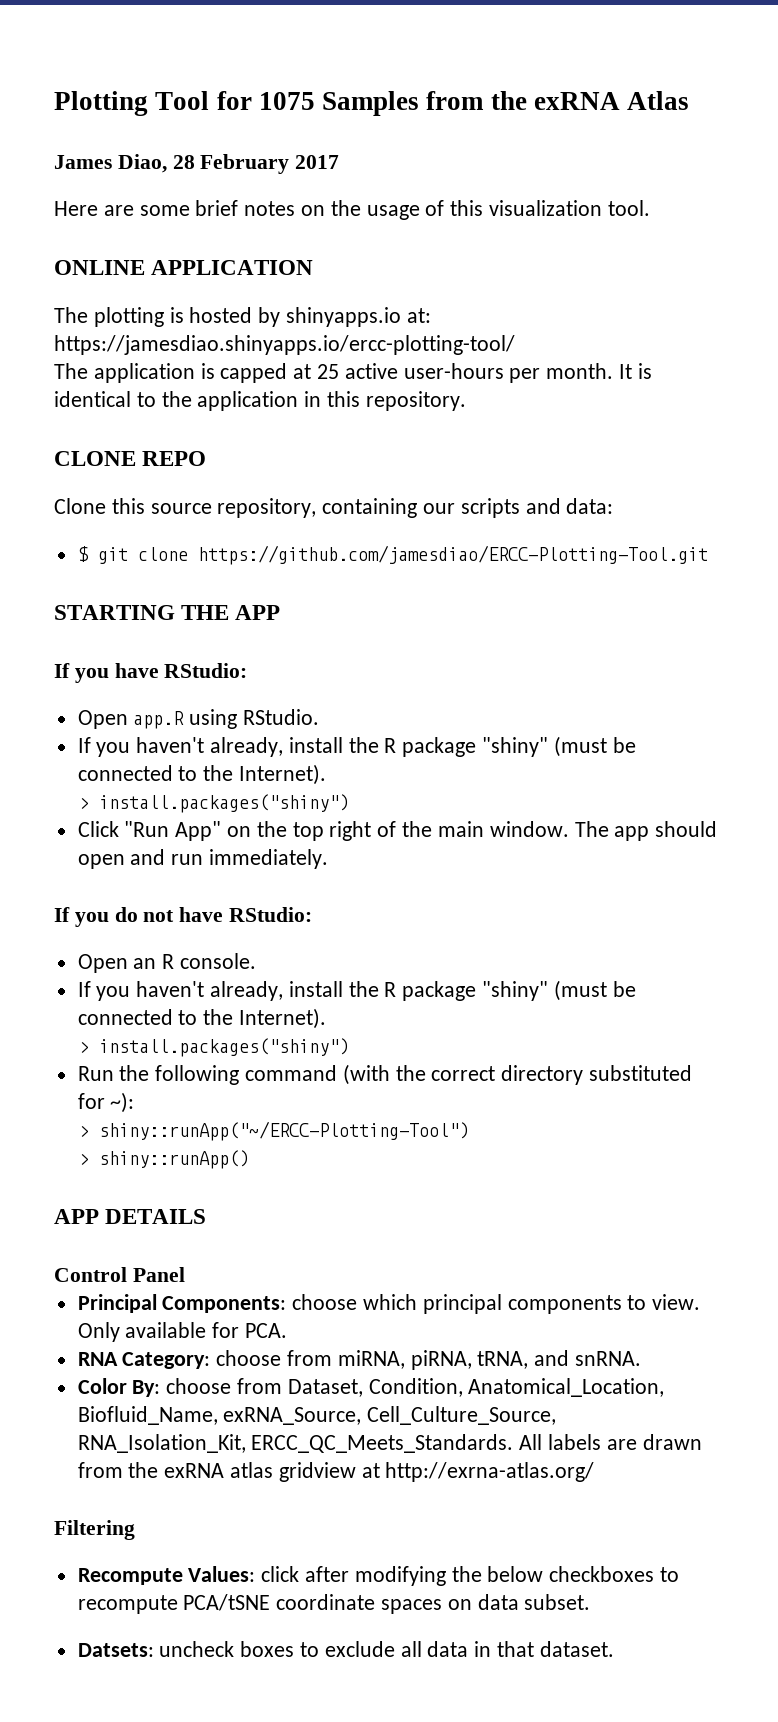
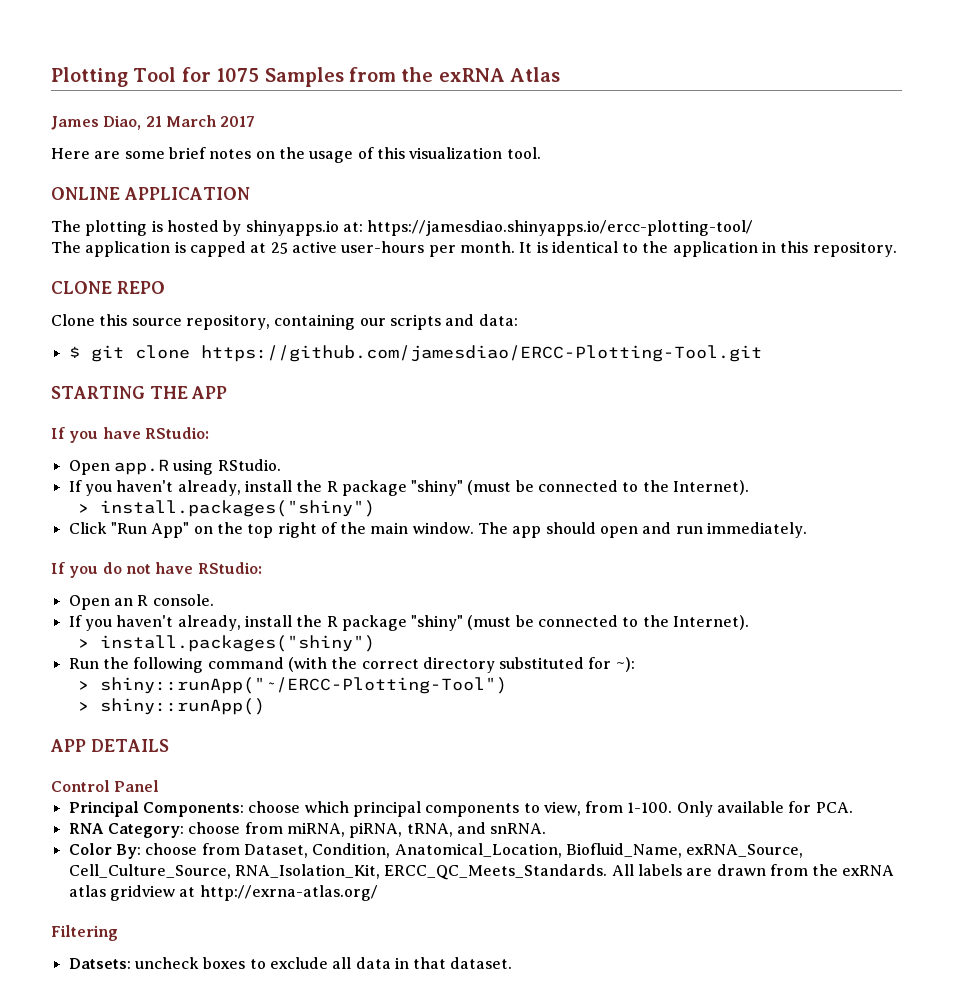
- James Diao, 28 February 2017
+ James Diao, 21 March 2017
- Principal Components: choose which principal components to view.
+ Principal Components: choose which principal components to view, from 1-100.
- Recompute Values: click after modifying the below checkboxes to recompute PCA/tSNE coordinate spaces on data subset.

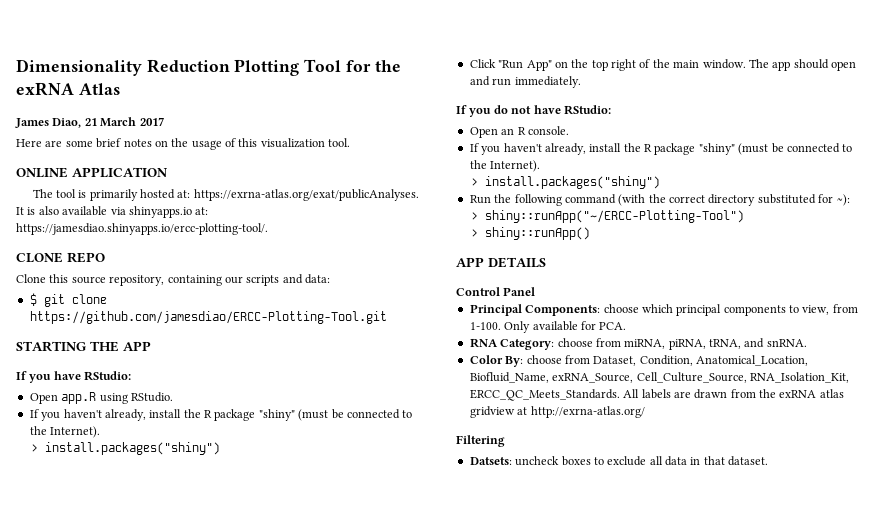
- Plotting Tool for 1075 Samples from the exRNA Atlas
+ Dimensionality Reduction Plotting Tool for the exRNA Atlas
- The plotting is hosted by shinyapps.io at: https://jamesdiao.shinyapps.io/ercc-plotting-tool/
- The application is capped at 25 active user-hours per month. It is identical to the application in this repository.
+ The tool is primarily hosted at: https://exrna-atlas.org/exat/publicAnalyses. It is also available via shinyapps.io at: https://jamesdiao.shinyapps.io/ercc-plotting-tool/.

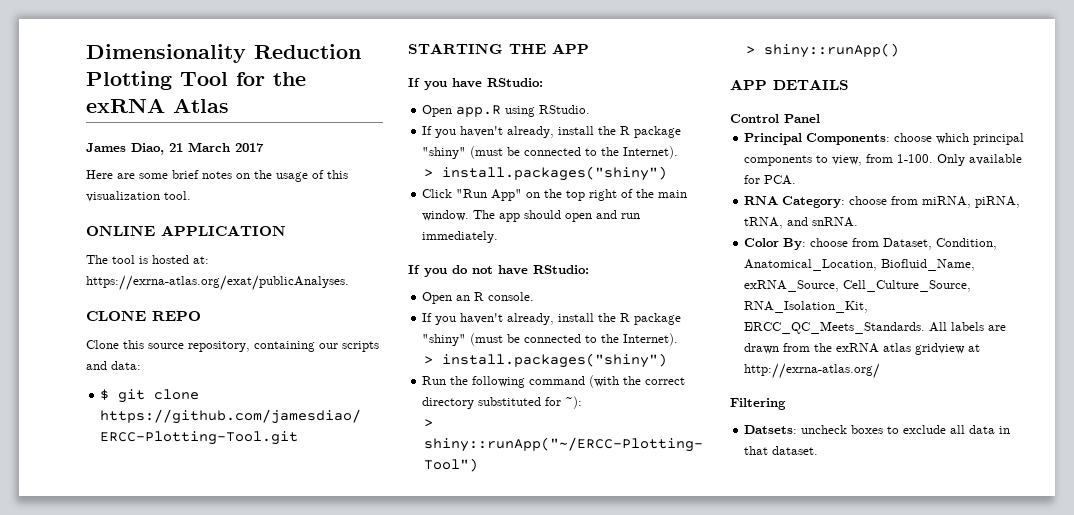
- The tool is primarily hosted at: https://exrna-atlas.org/exat/publicAnalyses. It is also available via shinyapps.io at: https://jamesdiao.shinyapps.io/ercc-plotting-tool/.
+ The tool is hosted at: https://exrna-atlas.org/exat/publicAnalyses.

